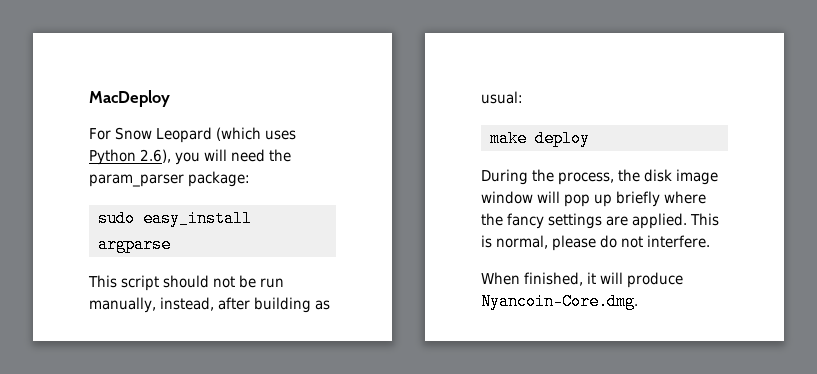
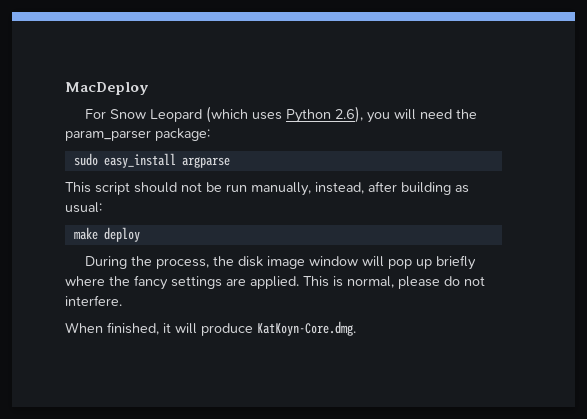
- When finished, it will produce Nyancoin-Core.dmg.
+ When finished, it will produce KatKoyn-Core.dmg.

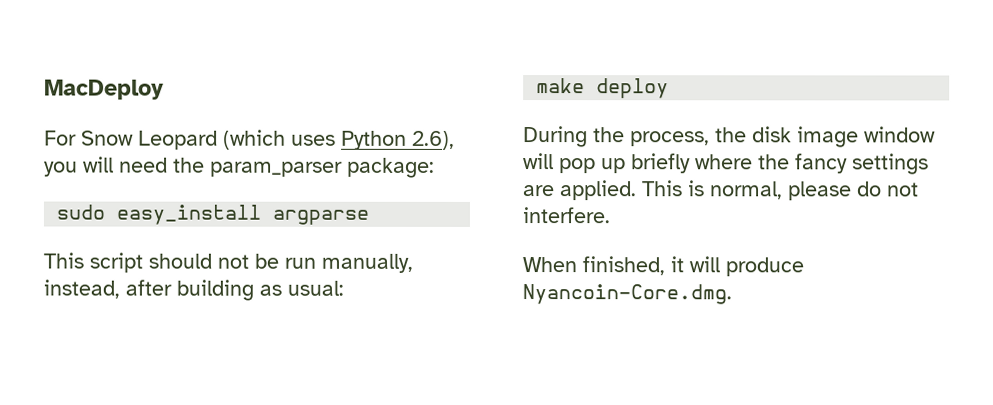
- When finished, it will produce KatKoyn-Core.dmg.
+ When finished, it will produce Nyancoin-Core.dmg.

